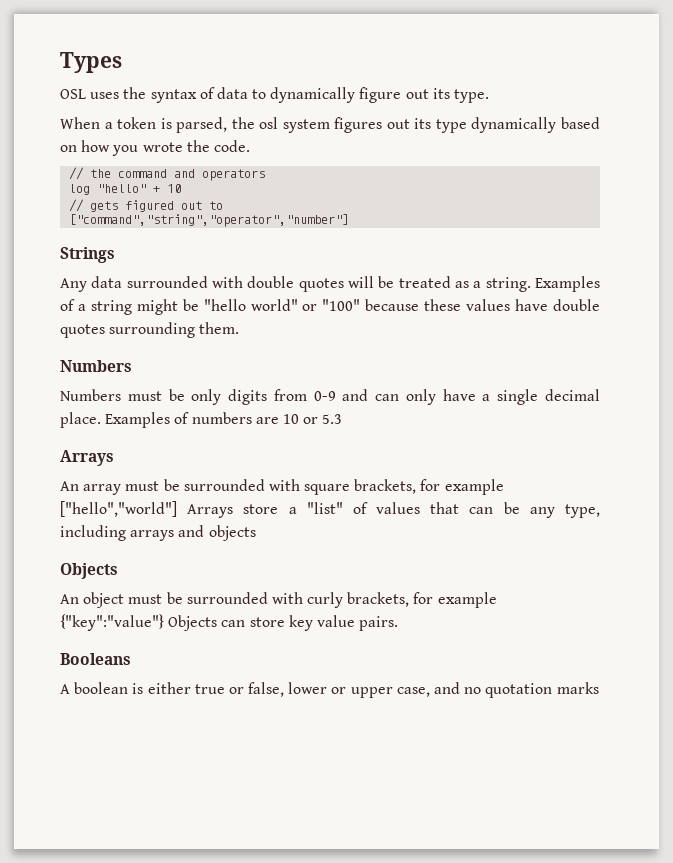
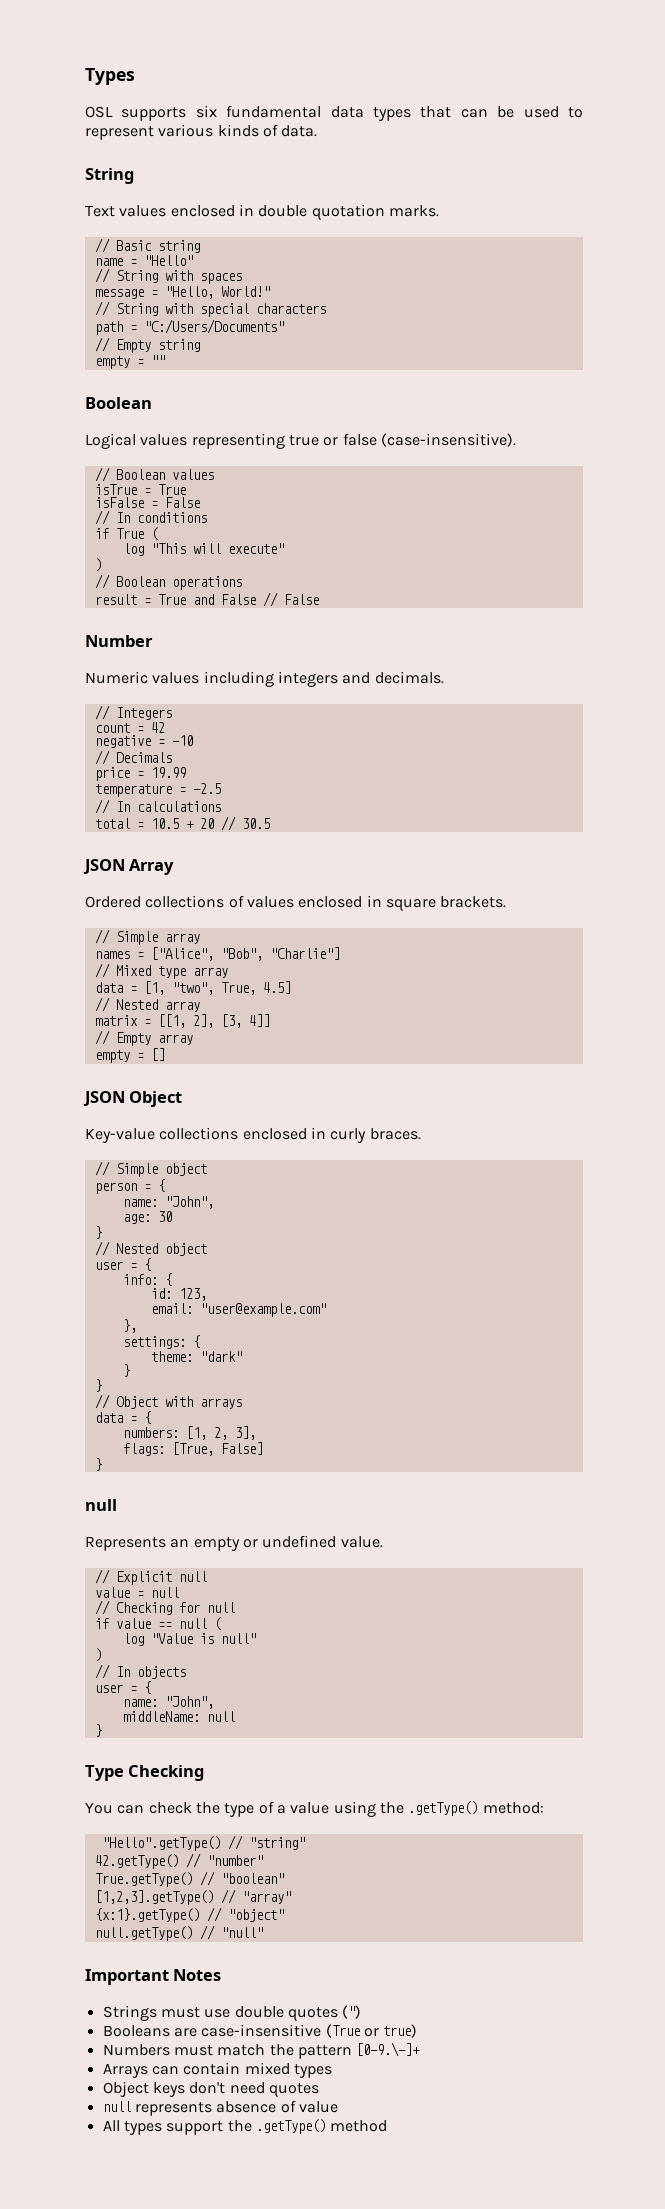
- OSL uses the syntax of data to dynamically figure out its type.
- When a token is parsed, the osl system figures out its type dynamically based on how you wrote the code.
- // the command and operators
- log "hello" + 10
- // gets figured out to
- ["command","string","operator","number"]
- Strings
- Any data surrounded with double quotes will be treated as a string. Examples of a string might be "hello world" or "100" because these values have double quotes surrounding them.
- Numbers
- Numbers must be only digits from 0-9 and can only have a single decimal place. Examples of numbers are 10 or 5.3
- Arrays
- An array must be surrounded with square brackets, for example ["hello","world"] Arrays store a "list" of values that can be any type, including arrays and objects
- Objects
- An object must be surrounded with curly brackets, for example {"key":"value"} Objects can store key value pairs.
- Booleans
- A boolean is either true or false, lower or upper case, and no quotation marks
+ OSL supports six fundamental data types that can be used to represent various kinds of data.
+ String
+ Text values enclosed in double quotation marks.
+ // Basic string
+ name = "Hello"
+ // String with spaces
+ message = "Hello, World!"
+ // String with special characters
+ path = "C:/Users/Documents"
+ // Empty string
+ empty = ""
+ Boolean
+ Logical values representing true or false (case-insensitive).
+ // Boolean values
+ isTrue = True
+ isFalse = False
+ // In conditions
+ if True (
+ log "This will execute"
+ )
+ // Boolean operations
+ result = True and False // False
+ Number
+ Numeric values including integers and decimals.
+ // Integers
+ count = 42
+ negative = -10
+ // Decimals
+ price = 19.99
+ temperature = -2.5
+ // In calculations
+ total = 10.5 + 20 // 30.5
+ JSON Array
+ Ordered collections of values enclosed in square brackets.
+ // Simple array
+ names = ["Alice", "Bob", "Charlie"]
+ // Mixed type array
+ data = [1, "two", True, 4.5]
+ // Nested array
+ matrix = [[1, 2], [3, 4]]
+ // Empty array
+ empty = []
+ JSON Object
+ Key-value collections enclosed in curly braces.
+ // Simple object
+ person = {
+ name: "John",
+ age: 30
+ }
+ // Nested object
+ user = {
+ info: {
+ id: 123,
+ email: "user@example.com"
+ },
+ settings: {
+ theme: "dark"
+ }
+ }
+ // Object with arrays
+ data = {
+ numbers: [1, 2, 3],
+ flags: [True, False]
+ }
+ null
+ Represents an empty or undefined value.
+ // Explicit null
+ value = null
+ // Checking for null
+ if value == null (
+ log "Value is null"
+ )
+ // In objects
+ user = {
+ name: "John",
+ middleName: null
+ }
+ Type Checking
+ You can check the type of a value using the .getType() method:
+ "Hello".getType() // "string"
+ 42.getType() // "number"
+ True.getType() // "boolean"
+ [1,2,3].getType() // "array"
+ {x:1}.getType() // "object"
+ null.getType() // "null"
+ Important Notes
+ Strings must use double quotes (")
+ Booleans are case-insensitive (True or true)
+ Numbers must match the pattern [0-9.\-]+
+ Arrays can contain mixed types
+ Object keys don't need quotes
+ null represents absence of value
+ All types support the .getType() method

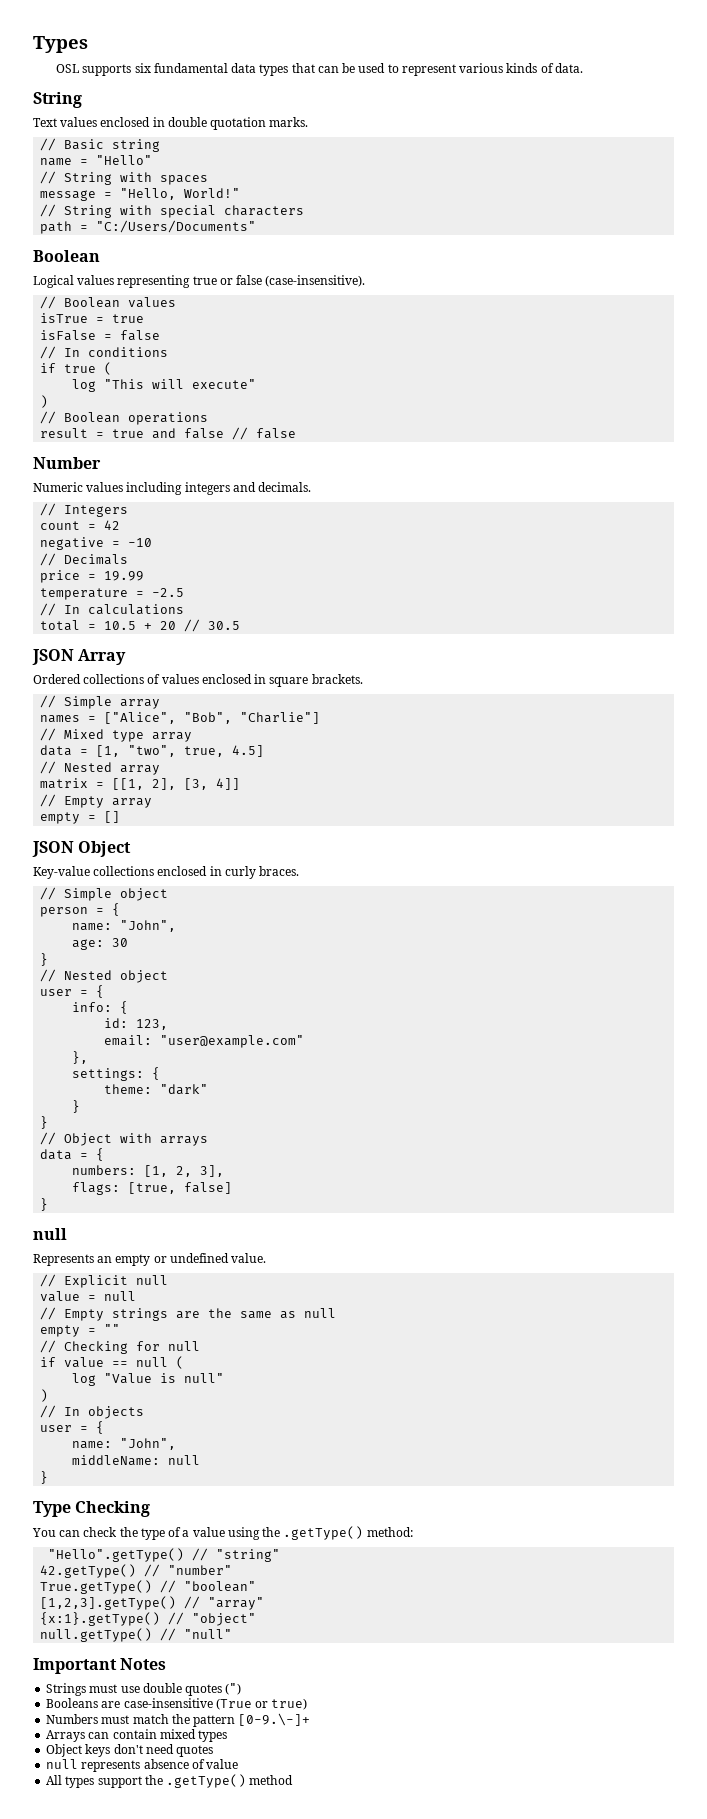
- // Empty string
- empty = ""
- isTrue = True
+ isTrue = true
- isFalse = False
+ isFalse = false
- if True (
+ if true (
- result = True and False // False
+ result = true and false // false
- data = [1, "two", True, 4.5]
+ data = [1, "two", true, 4.5]
- flags: [True, False]
+ flags: [true, false]
+ // Empty strings are the same as null
+ empty = ""

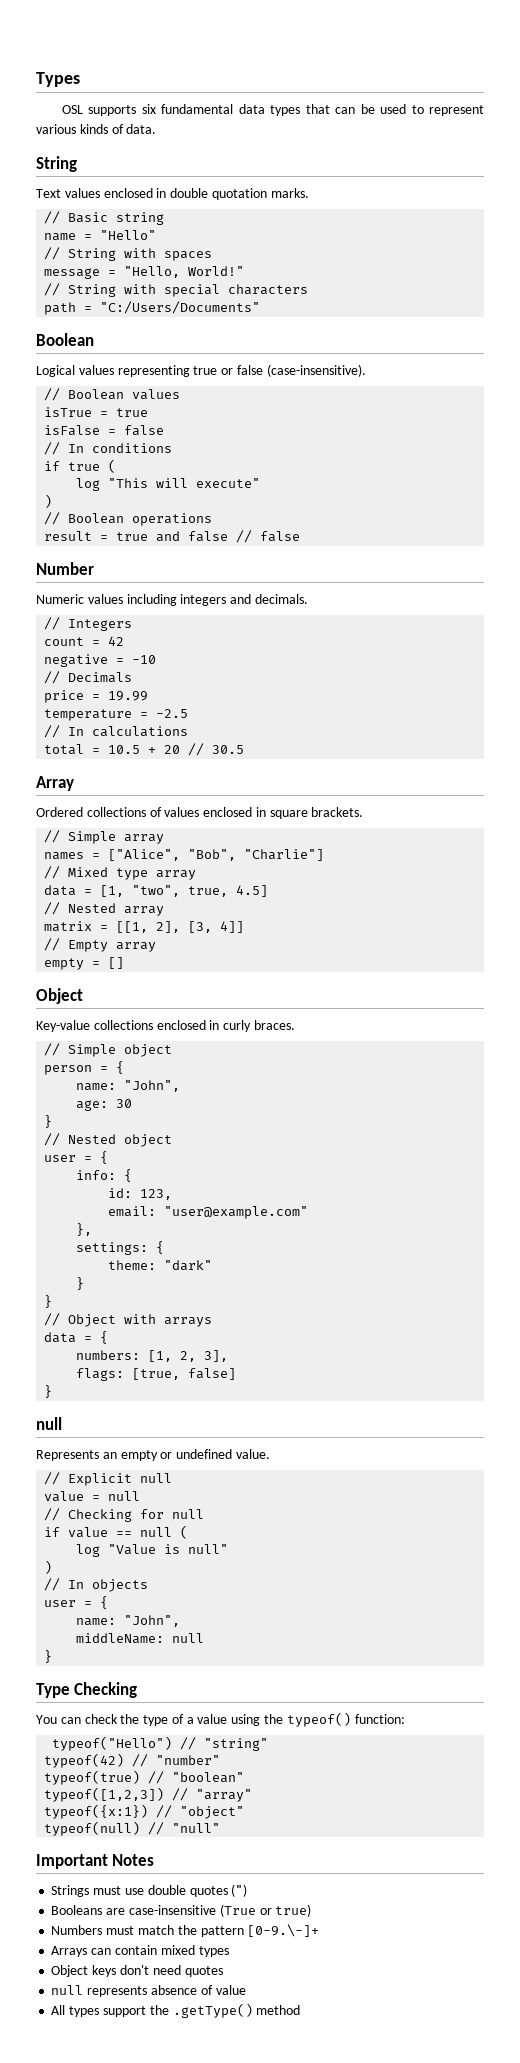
- JSON Array
+ Array
  empty = []
- JSON Object
+ Object
- // Empty strings are the same as null
- empty = ""
- You can check the type of a value using the .getType() method:
- "Hello".getType() // "string"
+ You can check the type of a value using the typeof() function:
+ typeof("Hello") // "string"
- 42.getType() // "number"
+ typeof(42) // "number"
- True.getType() // "boolean"
+ typeof(true) // "boolean"
- [1,2,3].getType() // "array"
+ typeof([1,2,3]) // "array"
- {x:1}.getType() // "object"
+ typeof({x:1}) // "object"
- null.getType() // "null"
+ typeof(null) // "null"

